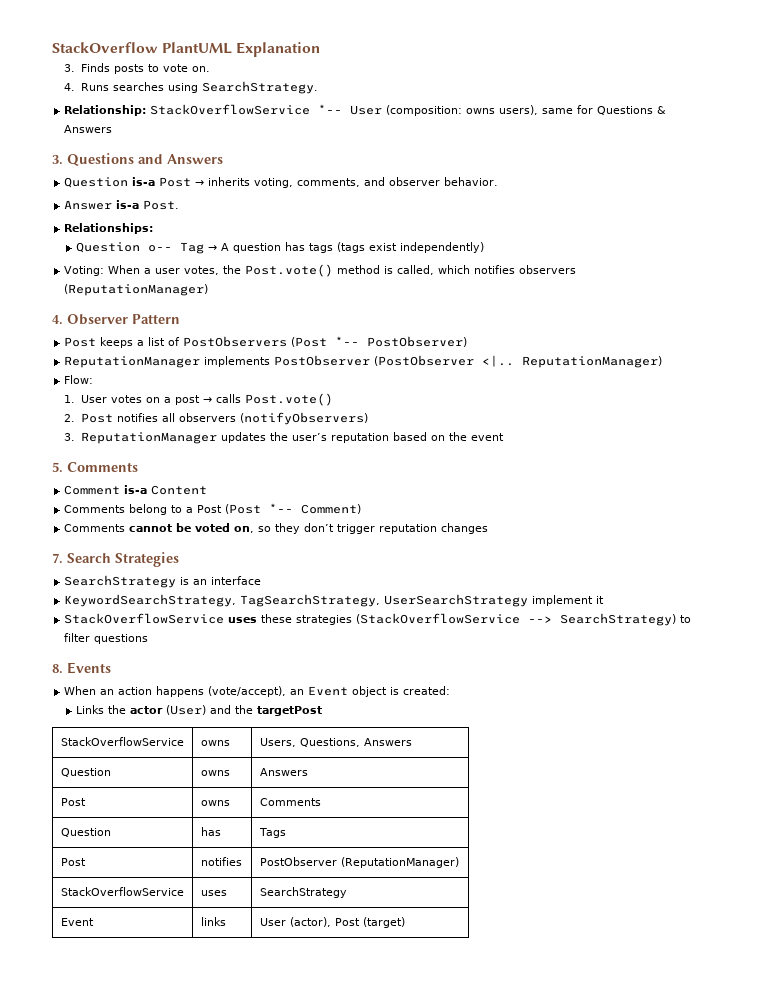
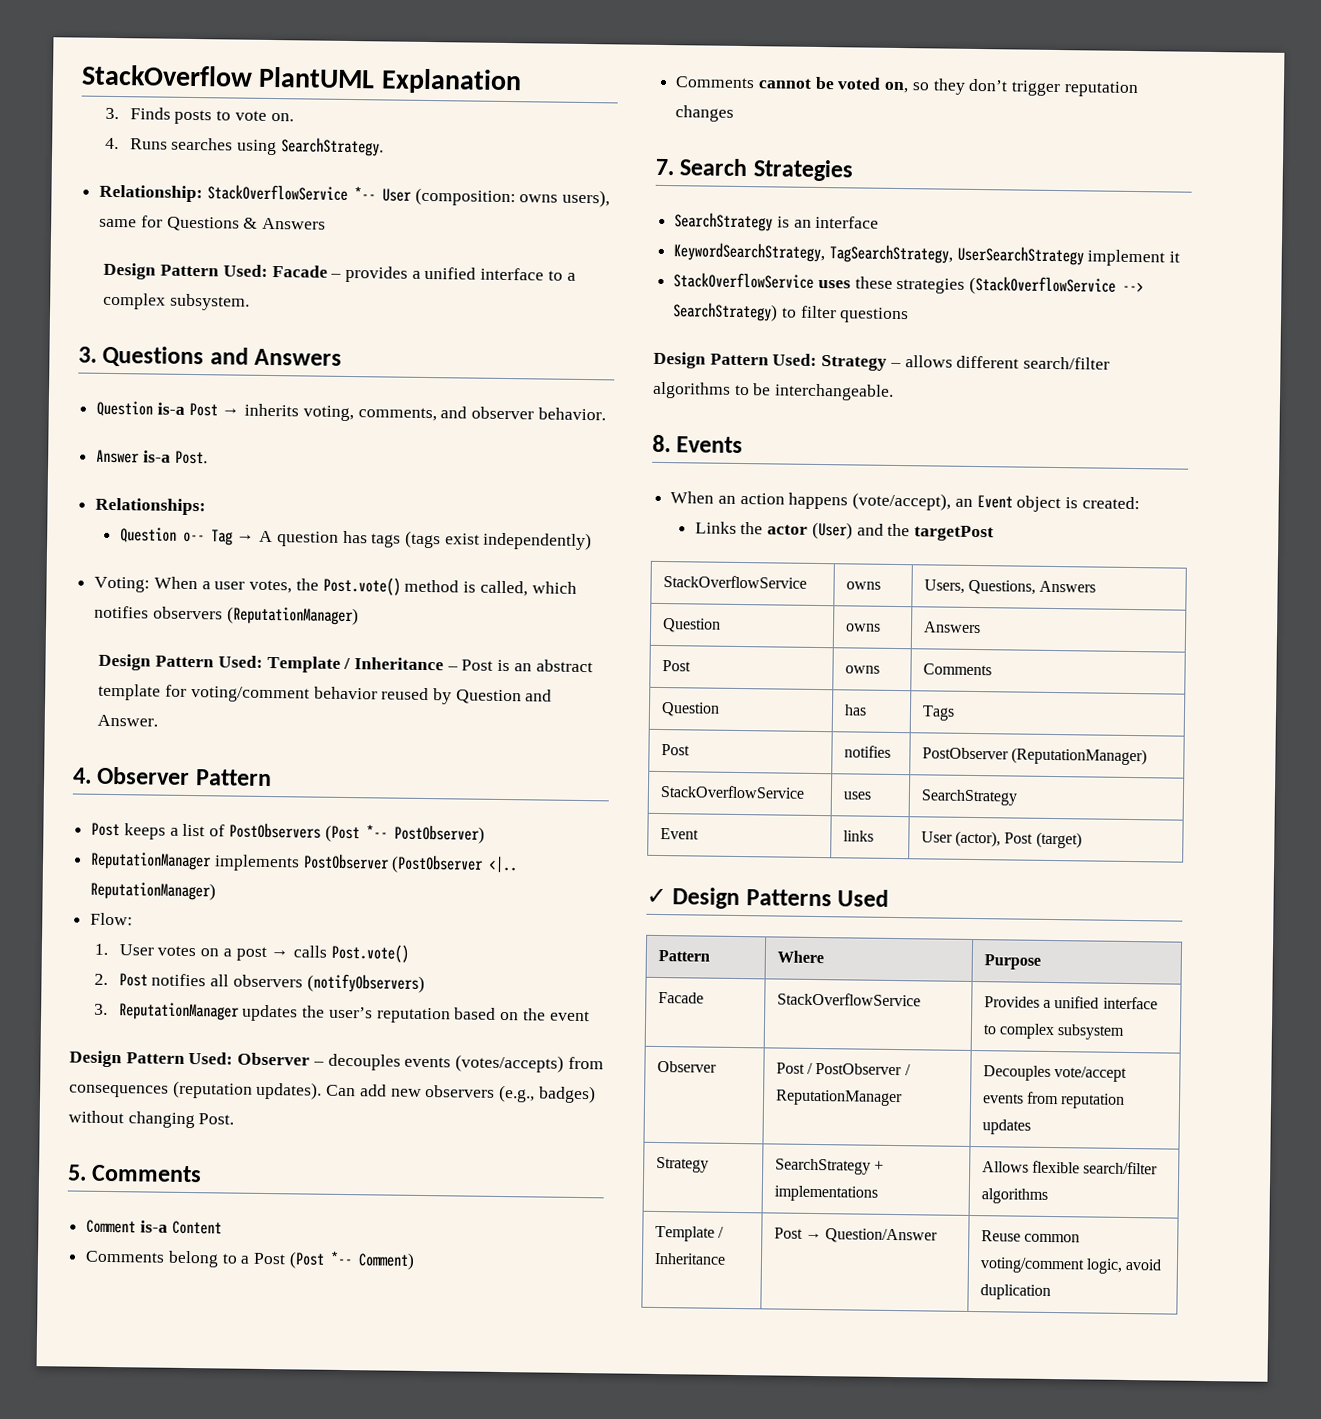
+ Design Pattern Used: Facade – provides a unified interface to a complex subsystem.
+ Design Pattern Used: Template / Inheritance – Post is an abstract template for voting/comment behavior reused by Question and Answer.
+ Design Pattern Used: Observer – decouples events (votes/accepts) from consequences (reputation updates). Can add new observers (e.g., badges) without changing Post.
+ Design Pattern Used: Strategy – allows different search/filter algorithms to be interchangeable.
+ ✓ Design Patterns Used
+ Pattern | Where | Purpose
+ Facade | StackOverflowService | Provides a unified interface to complex subsystem
+ Observer | Post / PostObserver / ReputationManager | Decouples vote/accept events from reputation updates
+ Strategy | SearchStrategy + implementations | Allows flexible search/filter algorithms
+ Template / Inheritance | Post → Question/Answer | Reuse common voting/comment logic, avoid duplication

